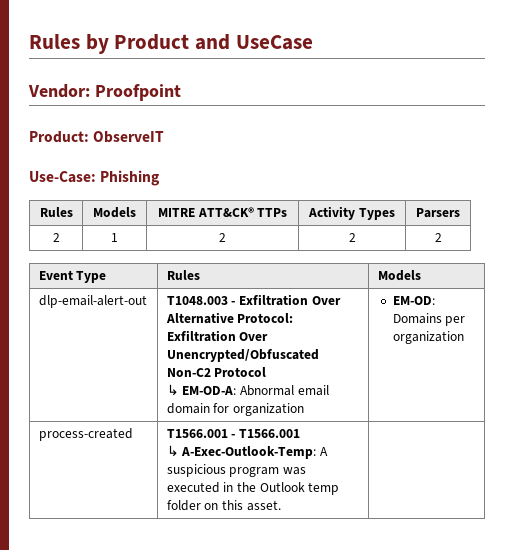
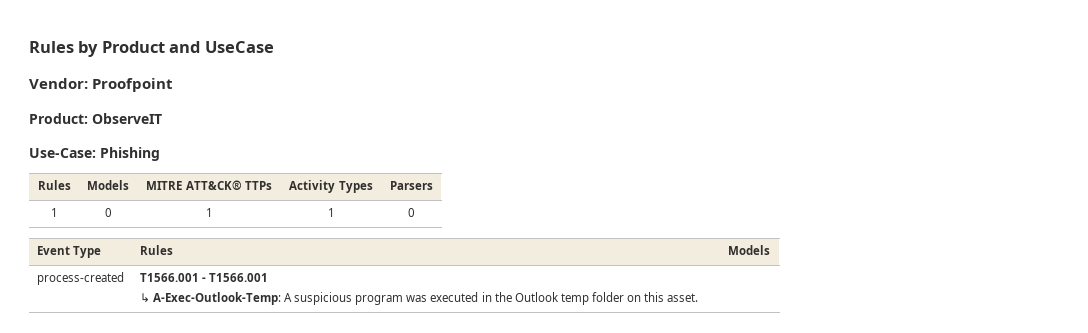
- 2 | 1 | 2 | 2 | 2
+ 1 | 0 | 1 | 1 | 0
- dlp-email-alert-out | T1048.003 - Exfiltration Over Alternative Protocol: Exfiltration Over Unencrypted/Obfuscated Non-C2 Protocol
- ↳ EM-OD-A: Abnormal email domain for organization | EM-OD: Domains per organization

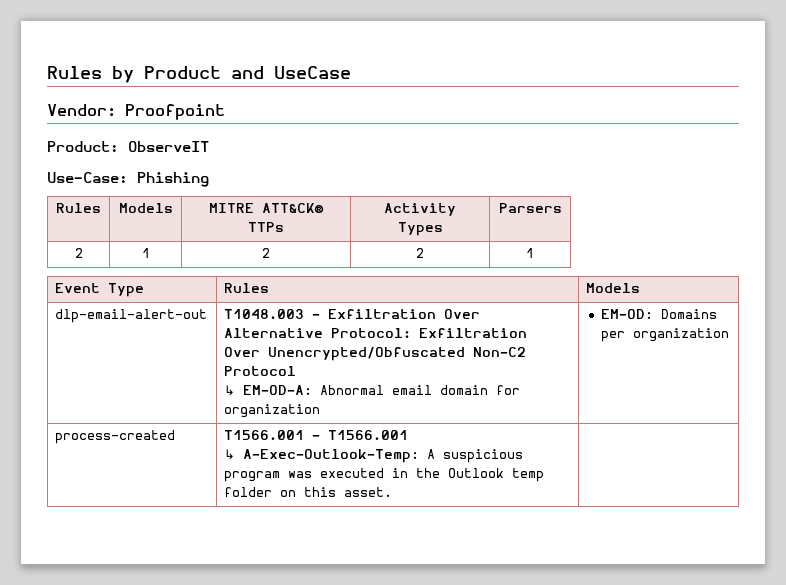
- 1 | 0 | 1 | 1 | 0
+ 2 | 1 | 2 | 2 | 1
+ dlp-email-alert-out | T1048.003 - Exfiltration Over Alternative Protocol: Exfiltration Over Unencrypted/Obfuscated Non-C2 Protocol
+ ↳ EM-OD-A: Abnormal email domain for organization | EM-OD: Domains per organization

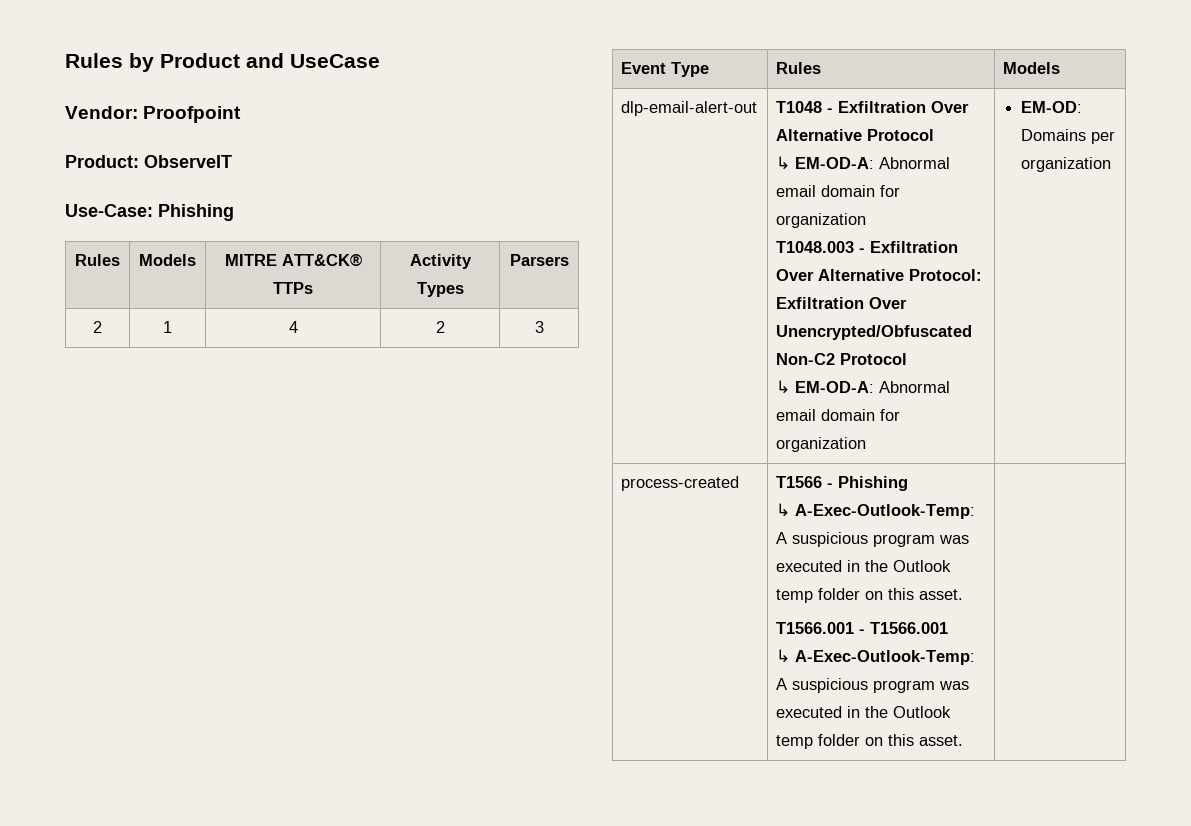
- 2 | 1 | 2 | 2 | 1
+ 2 | 1 | 4 | 2 | 3
- dlp-email-alert-out | T1048.003 - Exfiltration Over Alternative Protocol: Exfiltration Over Unencrypted/Obfuscated Non-C2 Protocol
+ dlp-email-alert-out | T1048 - Exfiltration Over Alternative Protocol
+ ↳ EM-OD-A: Abnormal email domain for organization
+ T1048.003 - Exfiltration Over Alternative Protocol: Exfiltration Over Unencrypted/Obfuscated Non-C2 Protocol
- process-created | T1566.001 - T1566.001
+ process-created | T1566 - Phishing
+ ↳ A-Exec-Outlook-Temp: A suspicious program was executed in the Outlook temp folder on this asset.
+ T1566.001 - T1566.001

